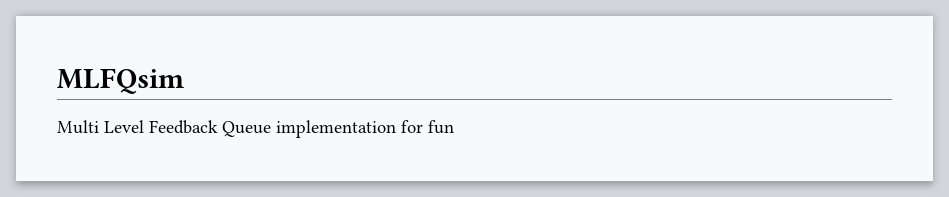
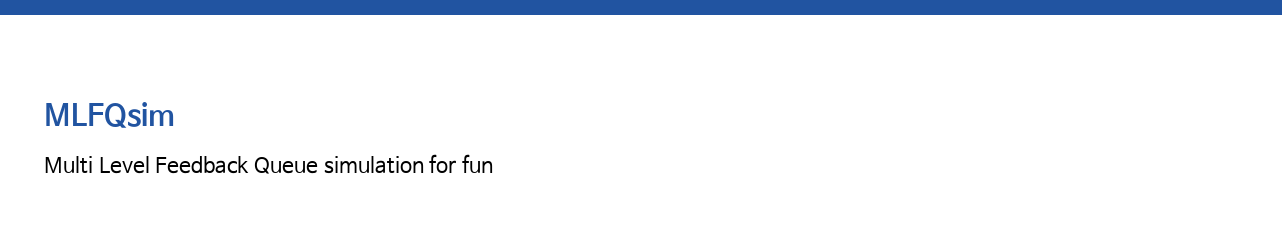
- Multi Level Feedback Queue implementation for fun
+ Multi Level Feedback Queue simulation for fun

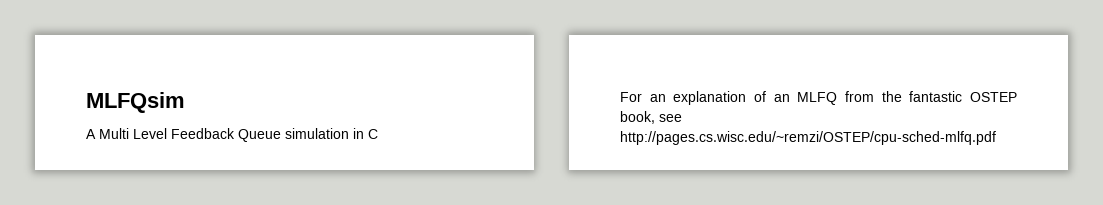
- Multi Level Feedback Queue simulation for fun
+ A Multi Level Feedback Queue simulation in C
+ For an explanation of an MLFQ from the fantastic OSTEP book, see http://pages.cs.wisc.edu/~remzi/OSTEP/cpu-sched-mlfq.pdf

